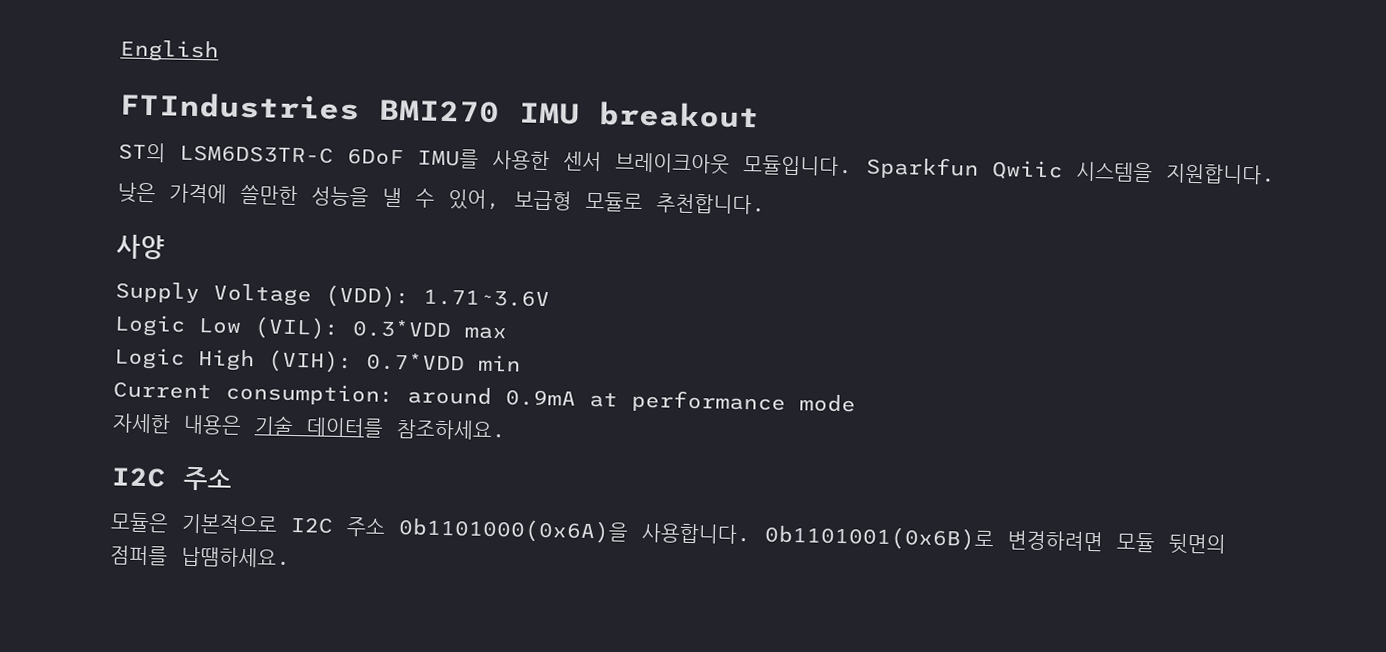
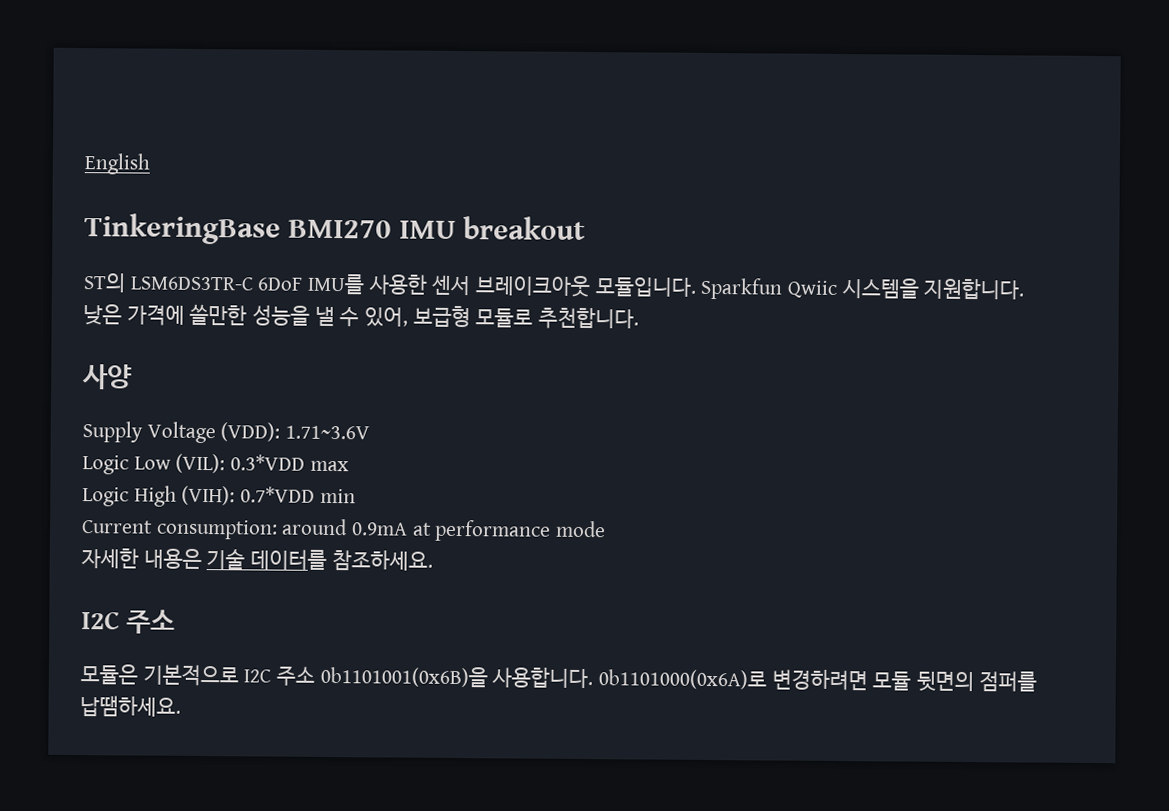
- FTIndustries BMI270 IMU breakout
+ TinkeringBase BMI270 IMU breakout
- 모듈은 기본적으로 I2C 주소 0b1101000(0x6A)을 사용합니다. 0b1101001(0x6B)로 변경하려면 모듈 뒷면의 점퍼를 납땜하세요.
+ 모듈은 기본적으로 I2C 주소 0b1101001(0x6B)을 사용합니다. 0b1101000(0x6A)로 변경하려면 모듈 뒷면의 점퍼를 납땜하세요.

